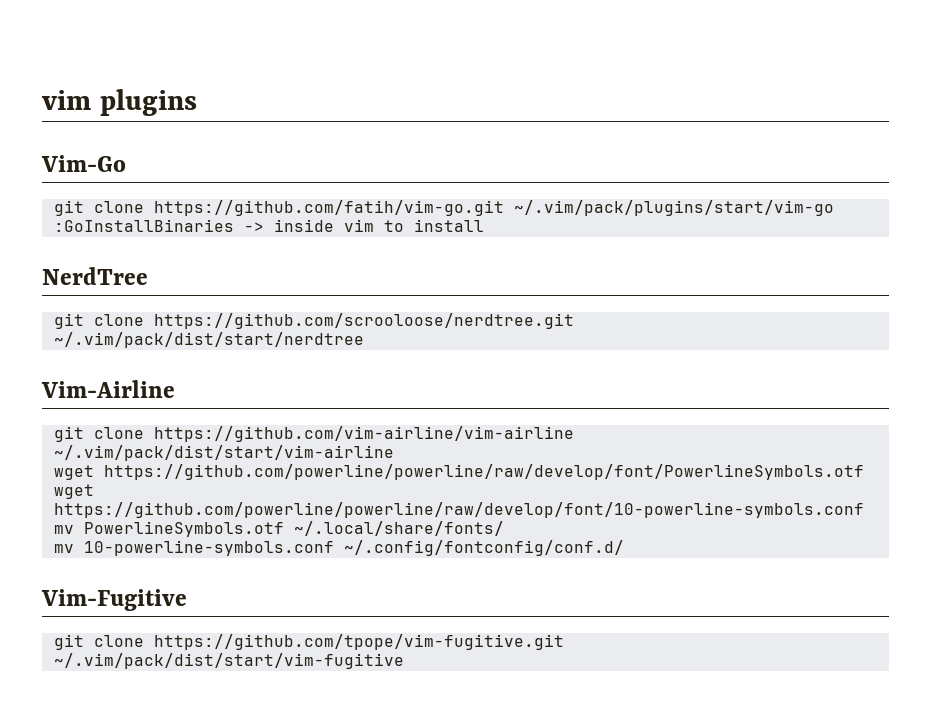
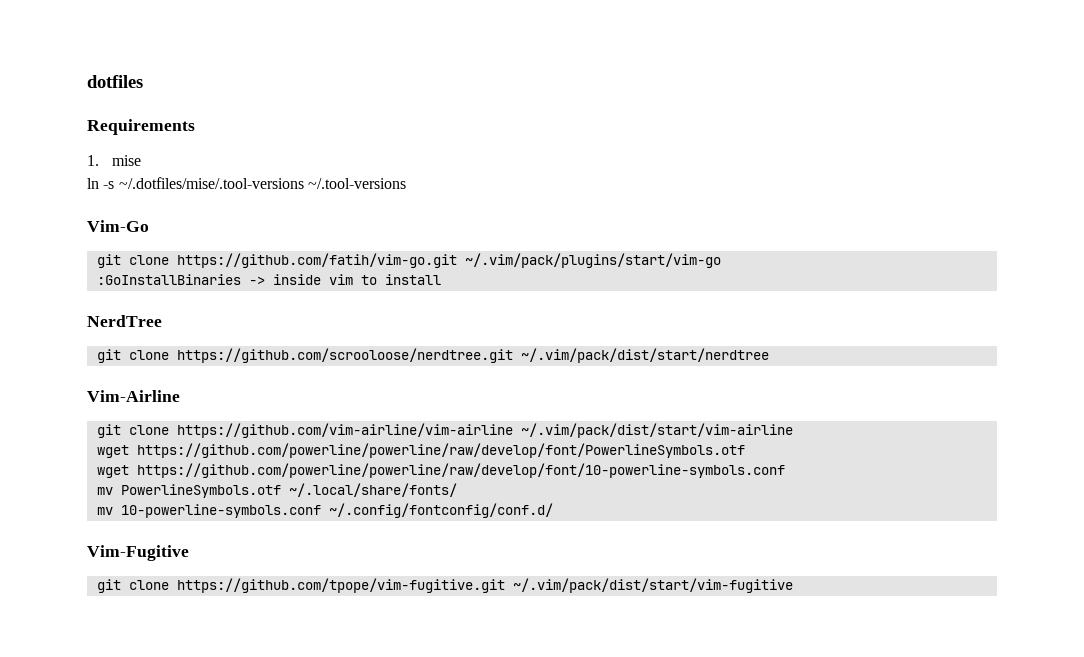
- vim plugins
+ dotfiles
+ Requirements
+ 1. mise
+ ln -s ~/.dotfiles/mise/.tool-versions ~/.tool-versions

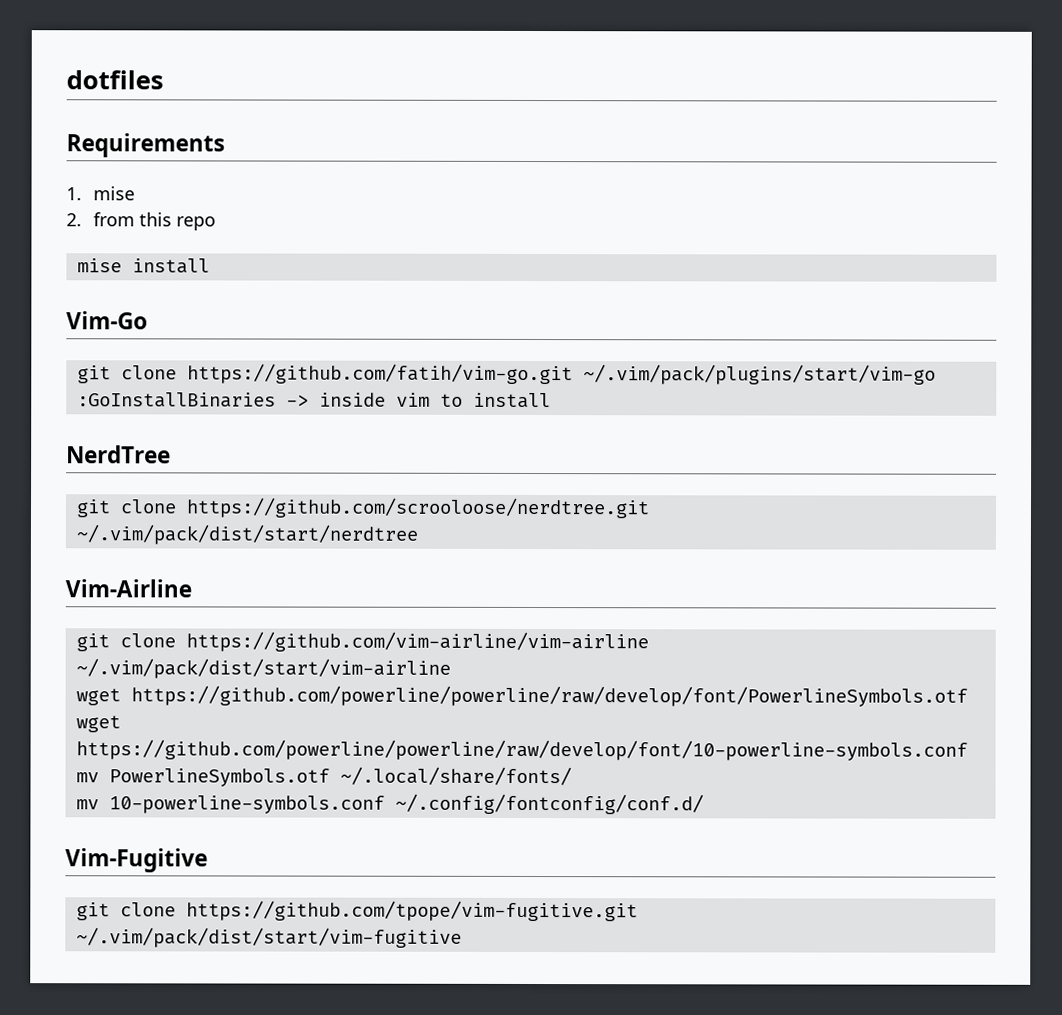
- ln -s ~/.dotfiles/mise/.tool-versions ~/.tool-versions
+ 2. from this repo
+ mise install

